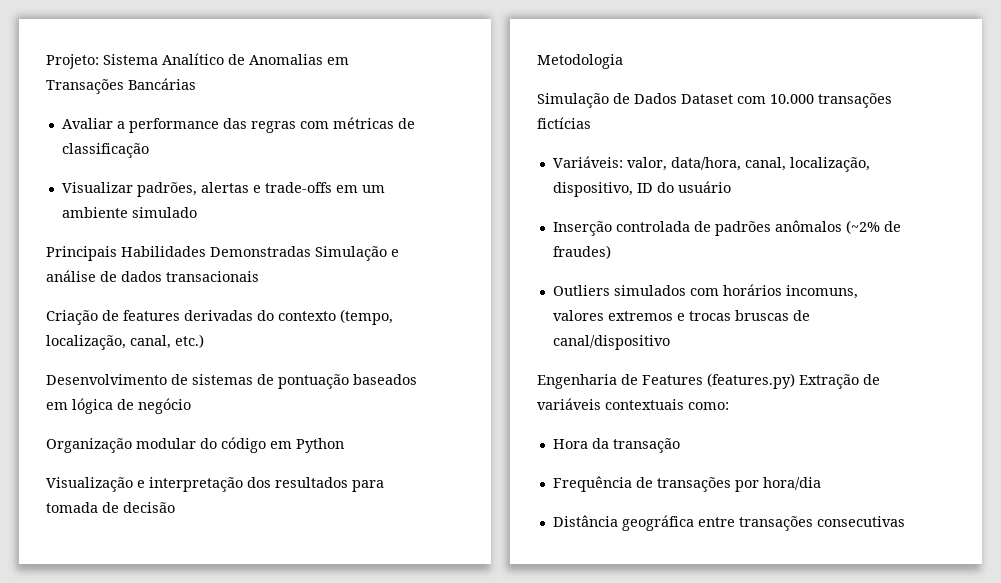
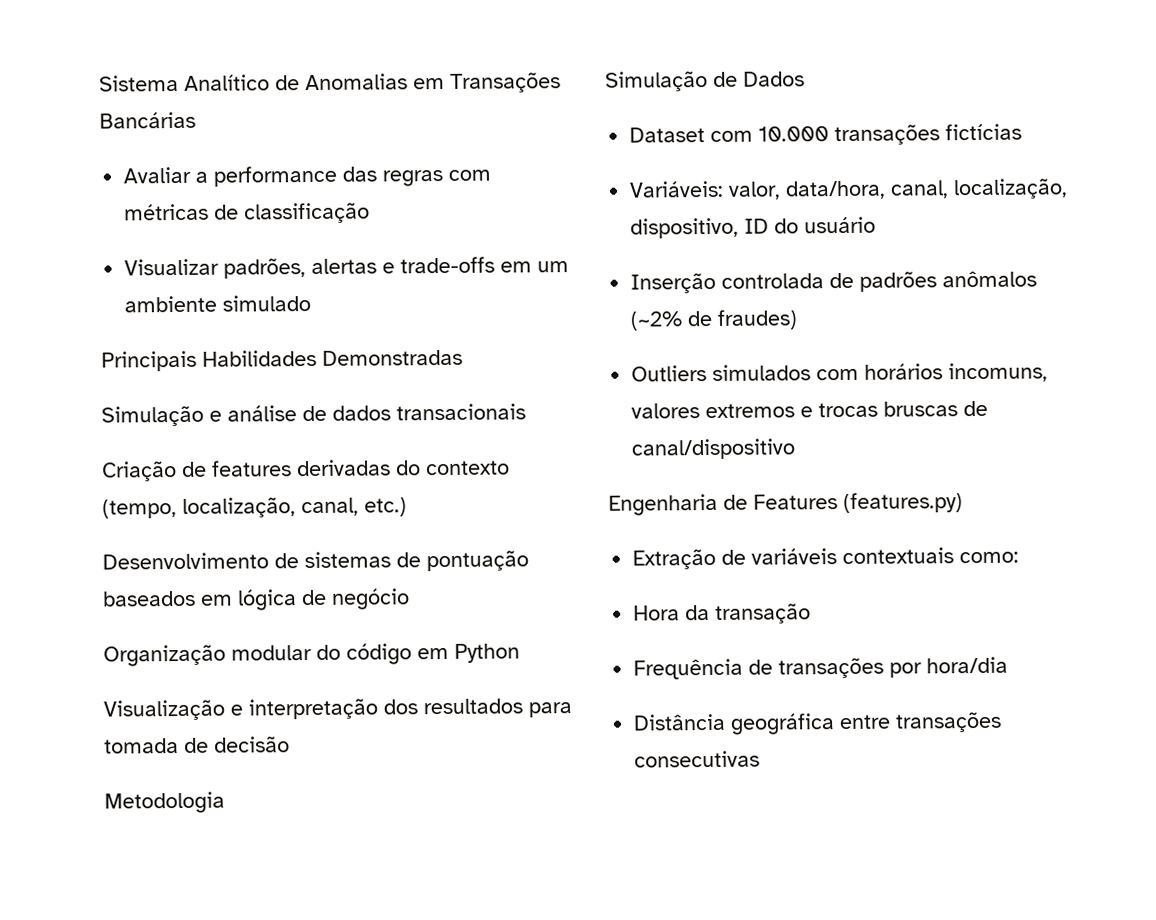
- Projeto: Sistema Analítico de Anomalias em Transações Bancárias
+ Sistema Analítico de Anomalias em Transações Bancárias
- Principais Habilidades Demonstradas Simulação e análise de dados transacionais
+ Principais Habilidades Demonstradas
+ Simulação e análise de dados transacionais
- Simulação de Dados Dataset com 10.000 transações fictícias
+ Simulação de Dados
+ Dataset com 10.000 transações fictícias
- Engenharia de Features (features.py) Extração de variáveis contextuais como:
+ Engenharia de Features (features.py)
+ Extração de variáveis contextuais como:

